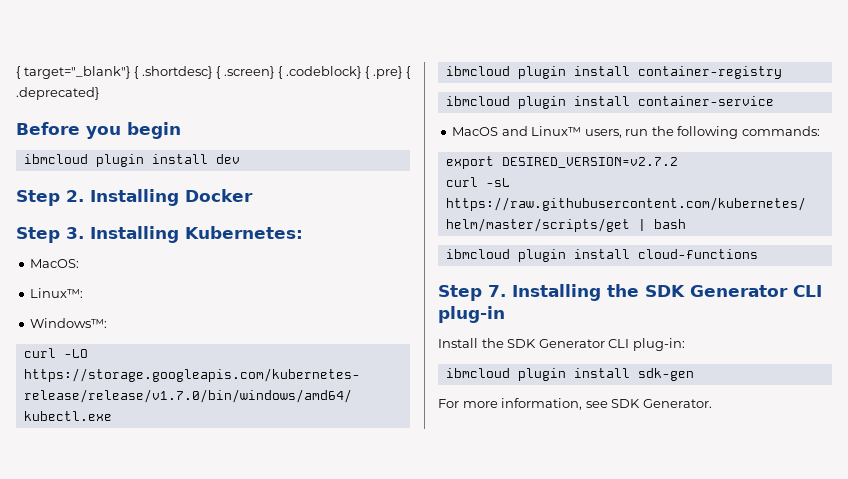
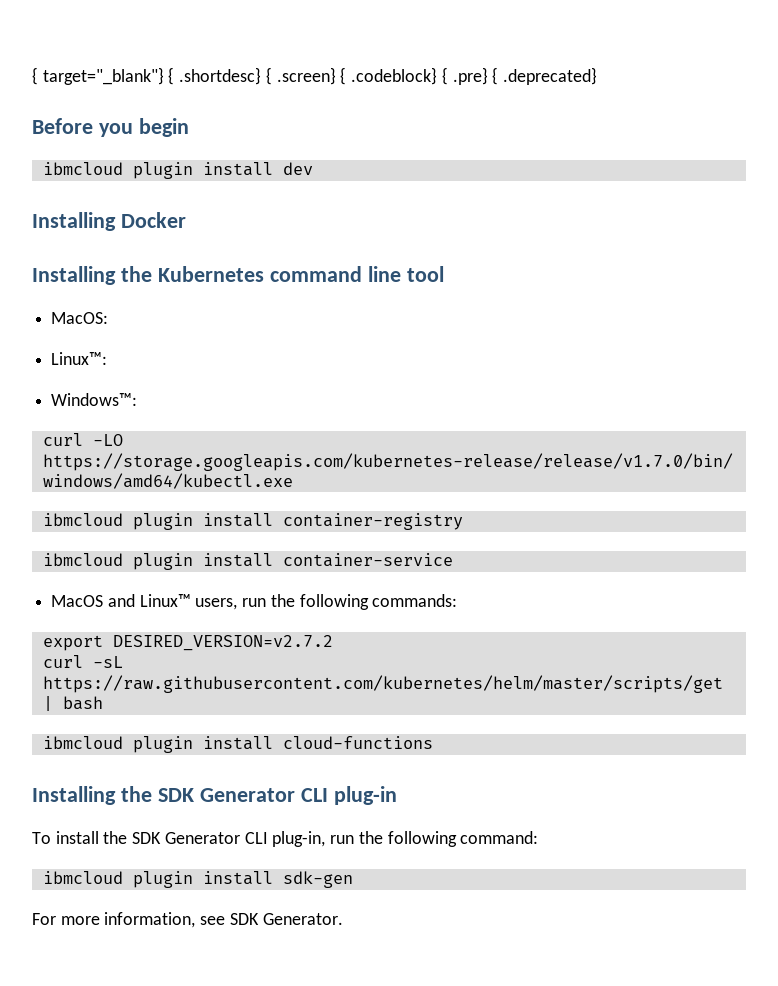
- Step 2. Installing Docker
+ Installing Docker
- Step 3. Installing Kubernetes:
+ Installing the Kubernetes command line tool
- Step 7. Installing the SDK Generator CLI plug-in
+ Installing the SDK Generator CLI plug-in
- Install the SDK Generator CLI plug-in:
+ To install the SDK Generator CLI plug-in, run the following command:

